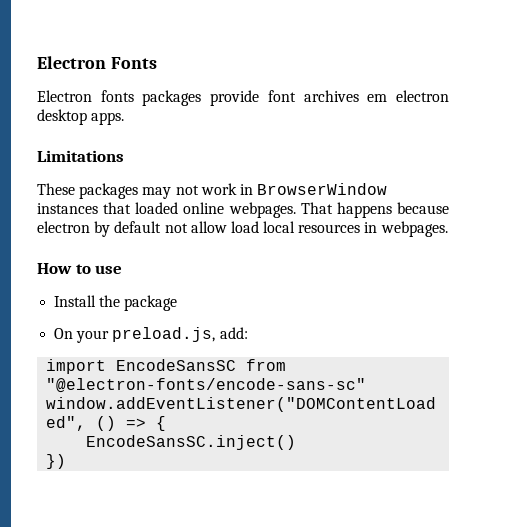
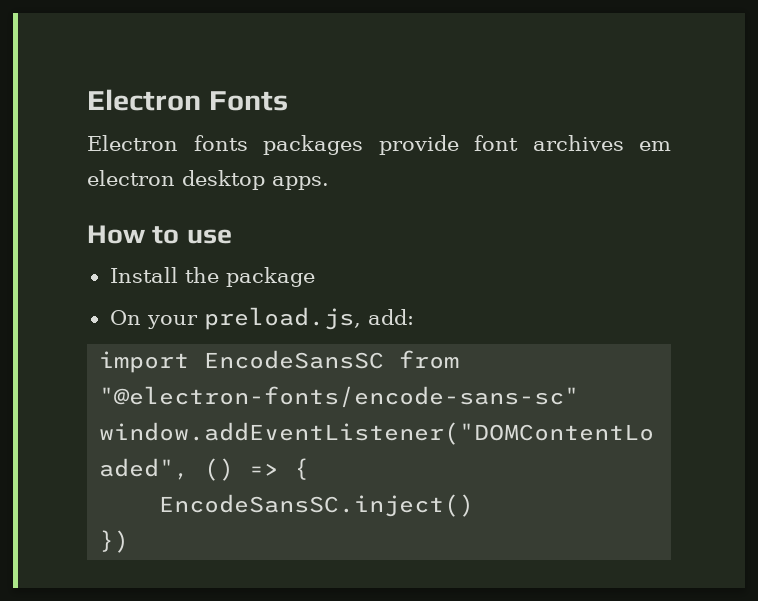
- Limitations
- These packages may not work in BrowserWindow instances that loaded online webpages. That happens because electron by default not allow load local resources in webpages.

